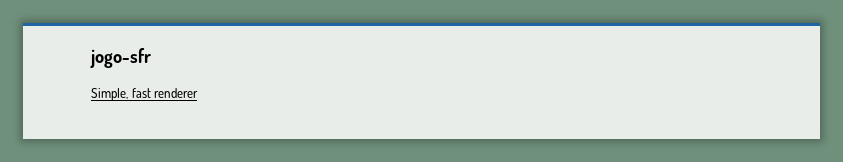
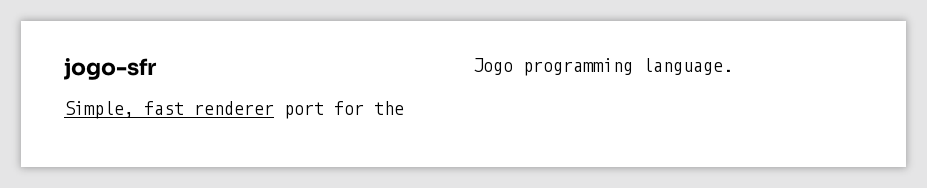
- Simple, fast renderer
+ Simple, fast renderer port for the Jogo programming language.

